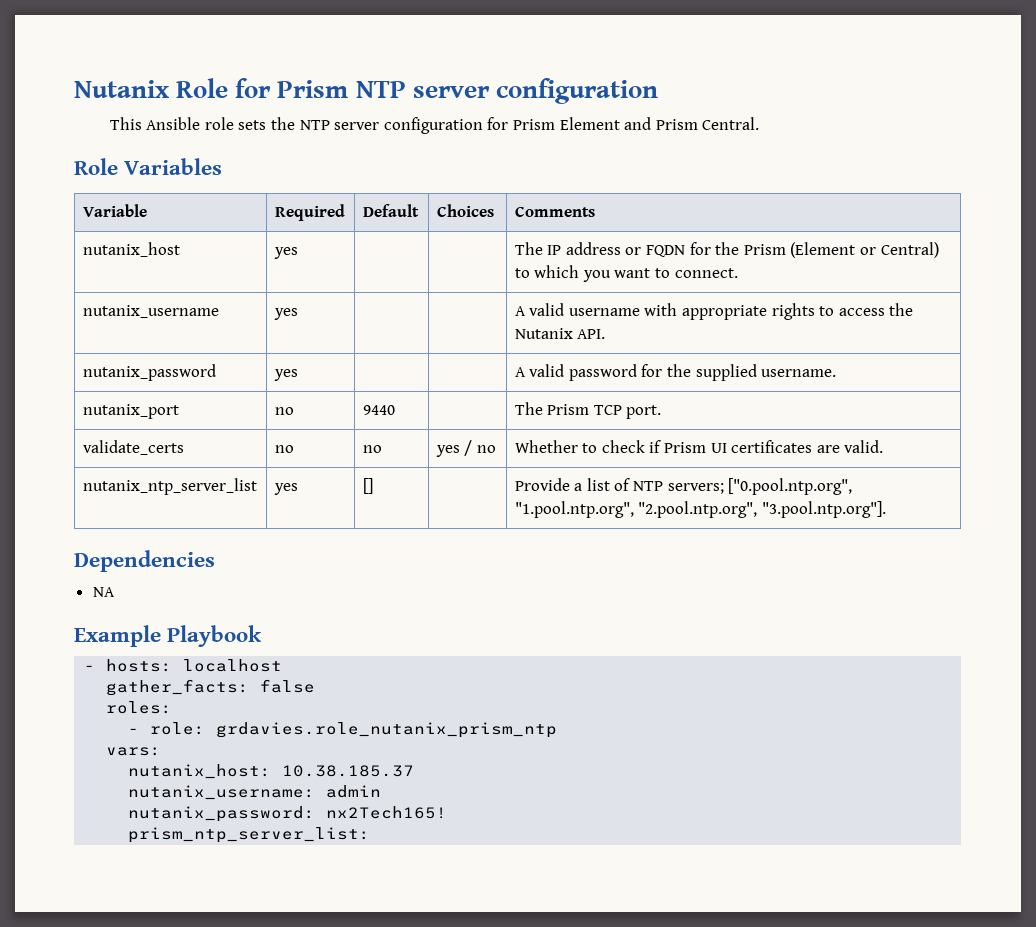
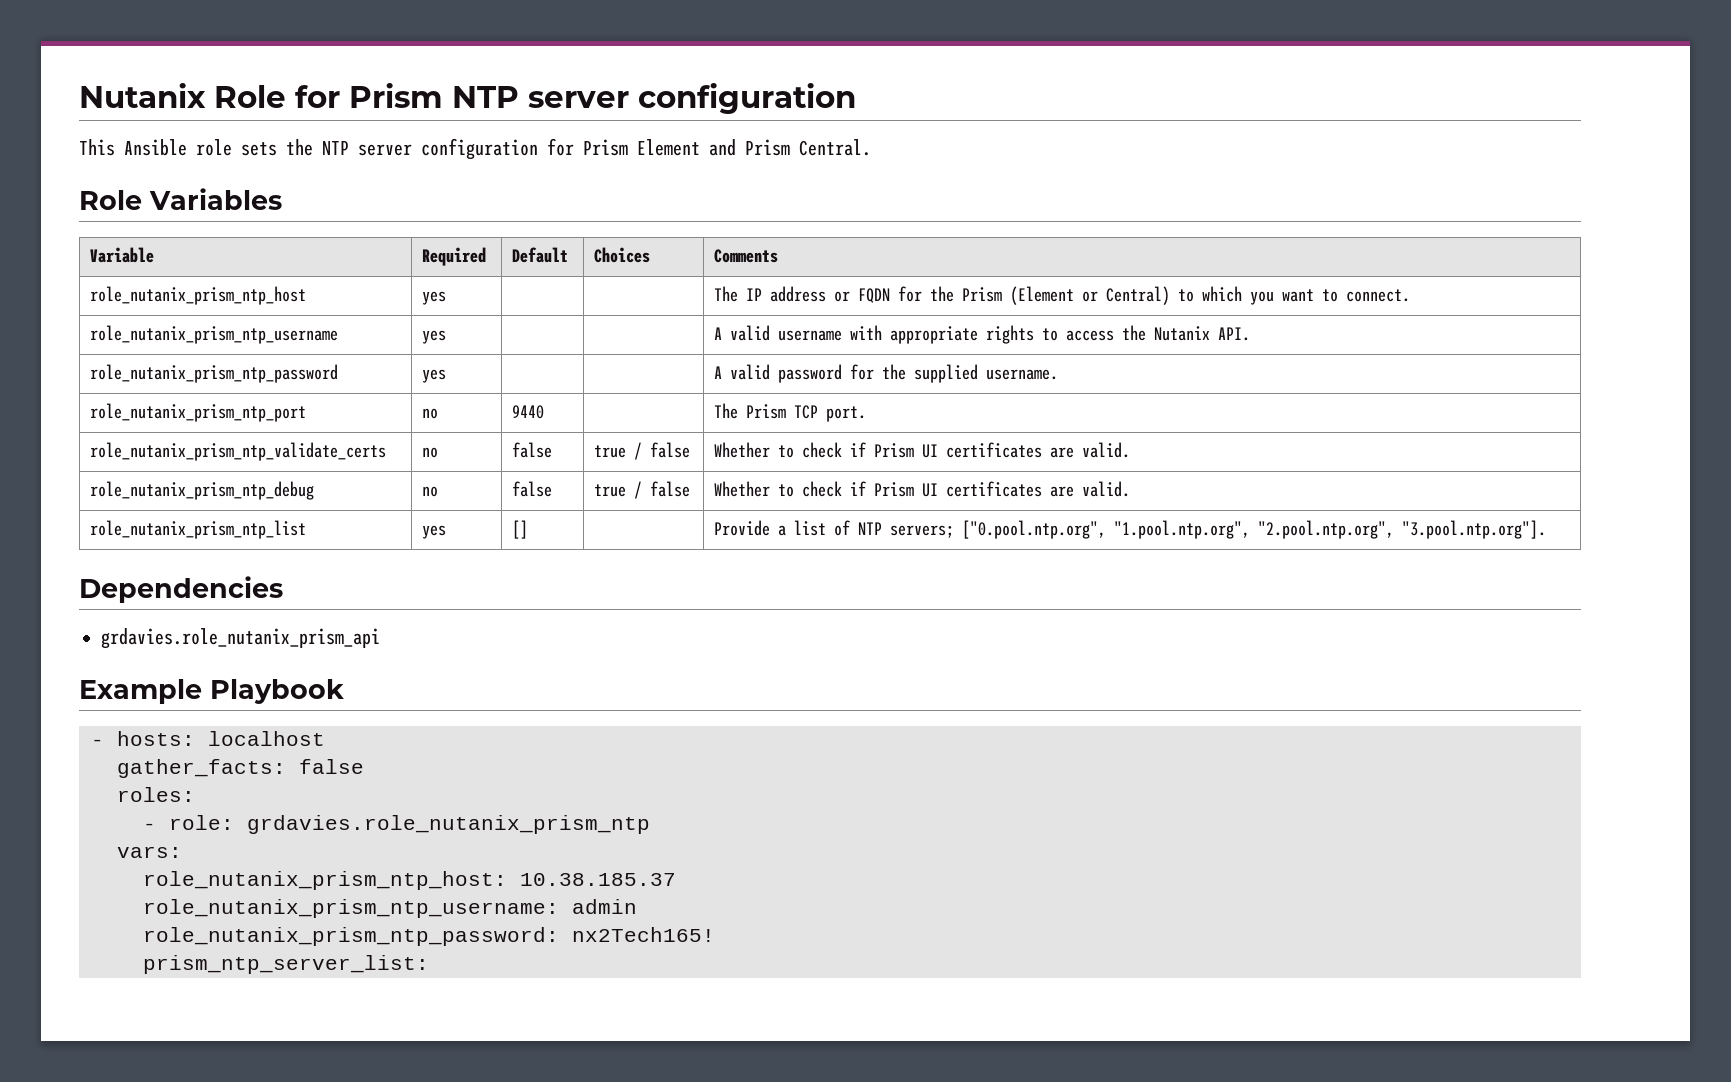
- nutanix_host | yes | | | The IP address or FQDN for the Prism (Element or Central) to which you want to connect.
+ role_nutanix_prism_ntp_host | yes | | | The IP address or FQDN for the Prism (Element or Central) to which you want to connect.
- nutanix_username | yes | | | A valid username with appropriate rights to access the Nutanix API.
+ role_nutanix_prism_ntp_username | yes | | | A valid username with appropriate rights to access the Nutanix API.
- nutanix_password | yes | | | A valid password for the supplied username.
+ role_nutanix_prism_ntp_password | yes | | | A valid password for the supplied username.
- nutanix_port | no | 9440 | | The Prism TCP port.
+ role_nutanix_prism_ntp_port | no | 9440 | | The Prism TCP port.
- validate_certs | no | no | yes / no | Whether to check if Prism UI certificates are valid.
- nutanix_ntp_server_list | yes | [] | | Provide a list of NTP servers; ["0.pool.ntp.org", "1.pool.ntp.org", "2.pool.ntp.org", "3.pool.ntp.org"].
+ role_nutanix_prism_ntp_validate_certs | no | false | true / false | Whether to check if Prism UI certificates are valid.
+ role_nutanix_prism_ntp_debug | no | false | true / false | Whether to check if Prism UI certificates are valid.
+ role_nutanix_prism_ntp_list | yes | [] | | Provide a list of NTP servers; ["0.pool.ntp.org", "1.pool.ntp.org", "2.pool.ntp.org", "3.pool.ntp.org"].
- NA
+ grdavies.role_nutanix_prism_api
- nutanix_host: 10.38.185.37
+ role_nutanix_prism_ntp_host: 10.38.185.37
- nutanix_username: admin
+ role_nutanix_prism_ntp_username: admin
- nutanix_password: nx2Tech165!
+ role_nutanix_prism_ntp_password: nx2Tech165!

